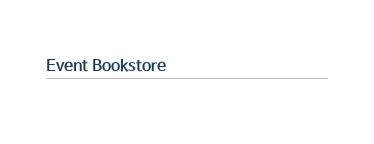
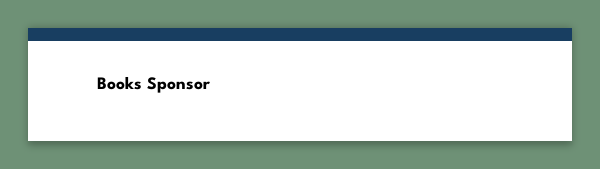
- Event Bookstore
+ Books Sponsor

